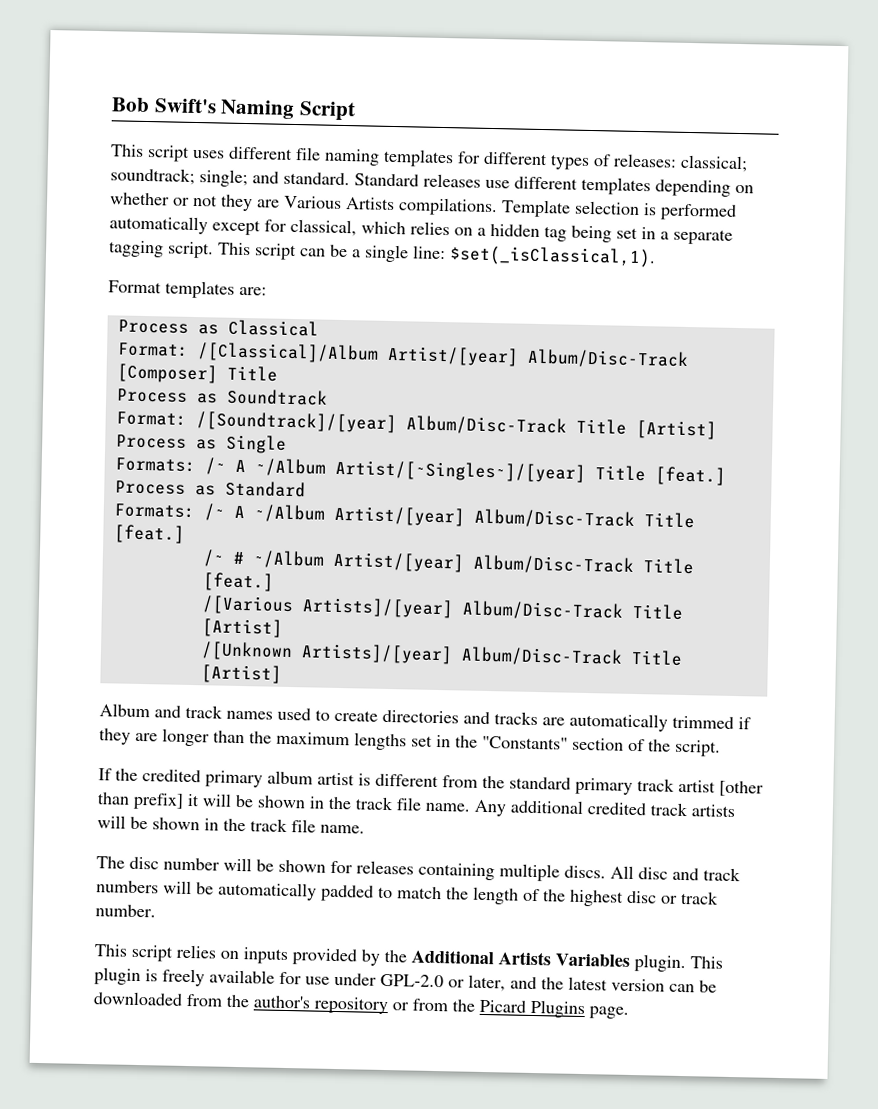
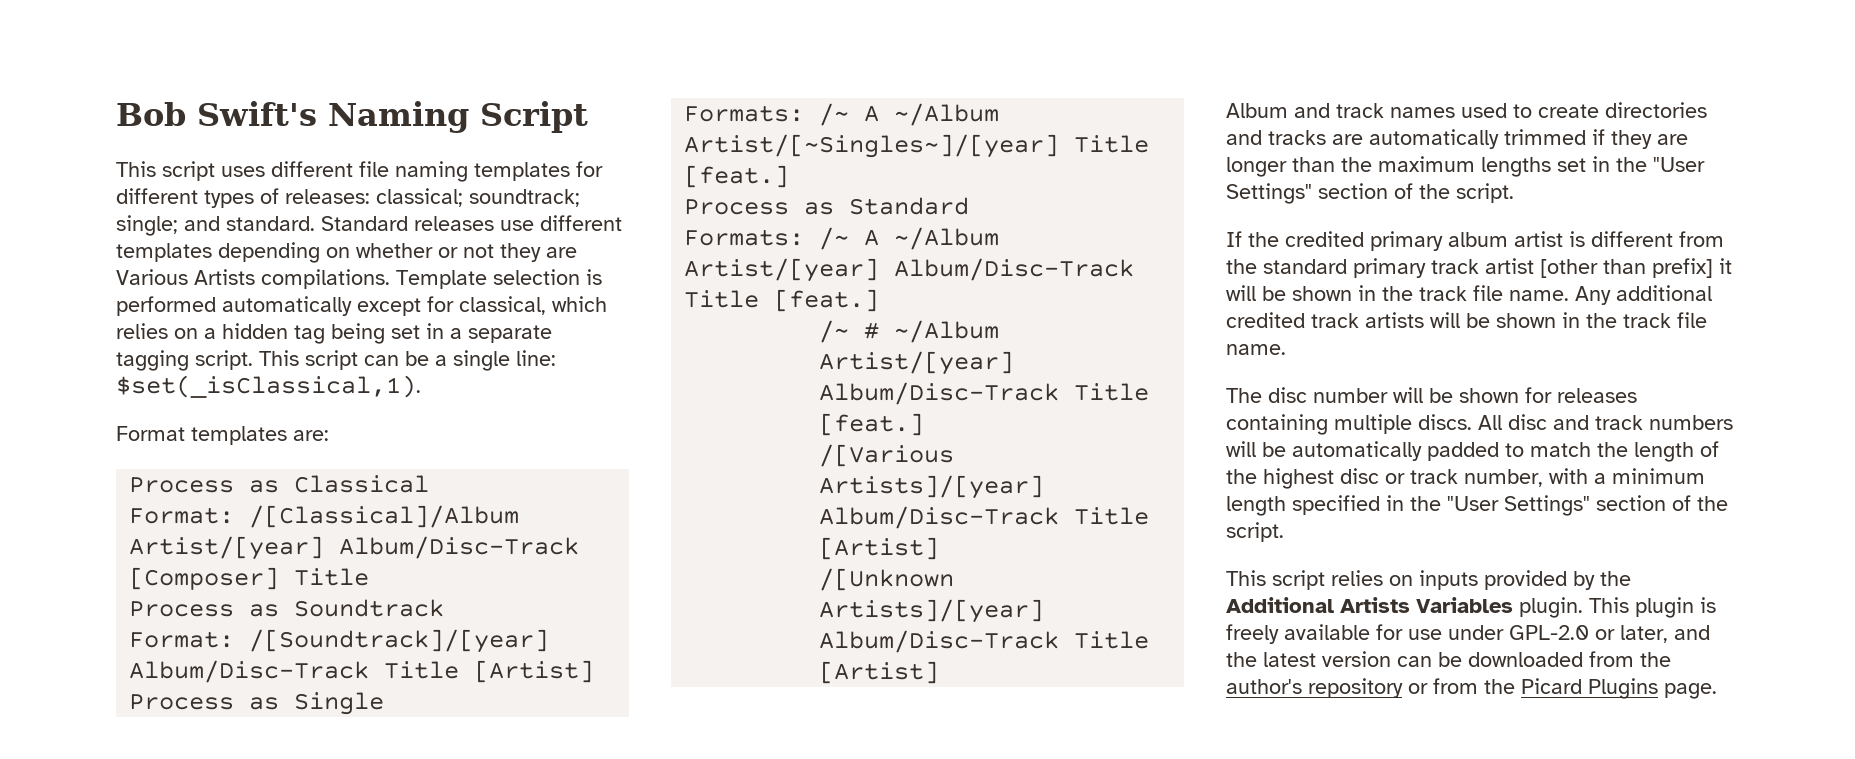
- Album and track names used to create directories and tracks are automatically trimmed if they are longer than the maximum lengths set in the "Constants" section of the script.
+ Album and track names used to create directories and tracks are automatically trimmed if they are longer than the maximum lengths set in the "User Settings" section of the script.
- All disc and track numbers will be automatically padded to match the length of the highest disc or track number.
+ All disc and track numbers will be automatically padded to match the length of the highest disc or track number, with a minimum length specified in the "User Settings" section of the script.

